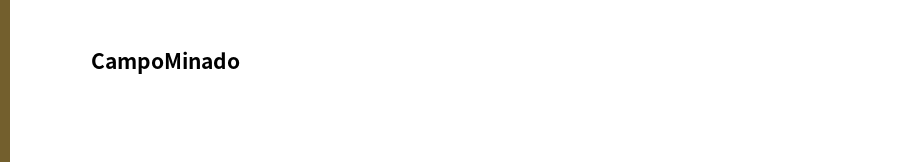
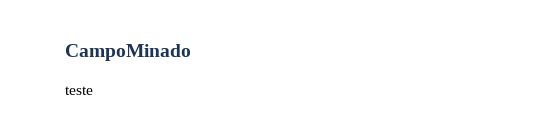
+ teste

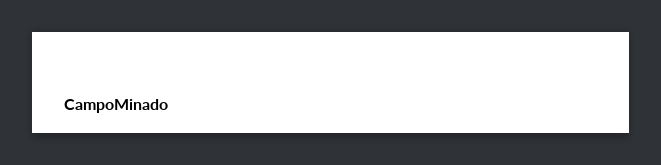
- teste

